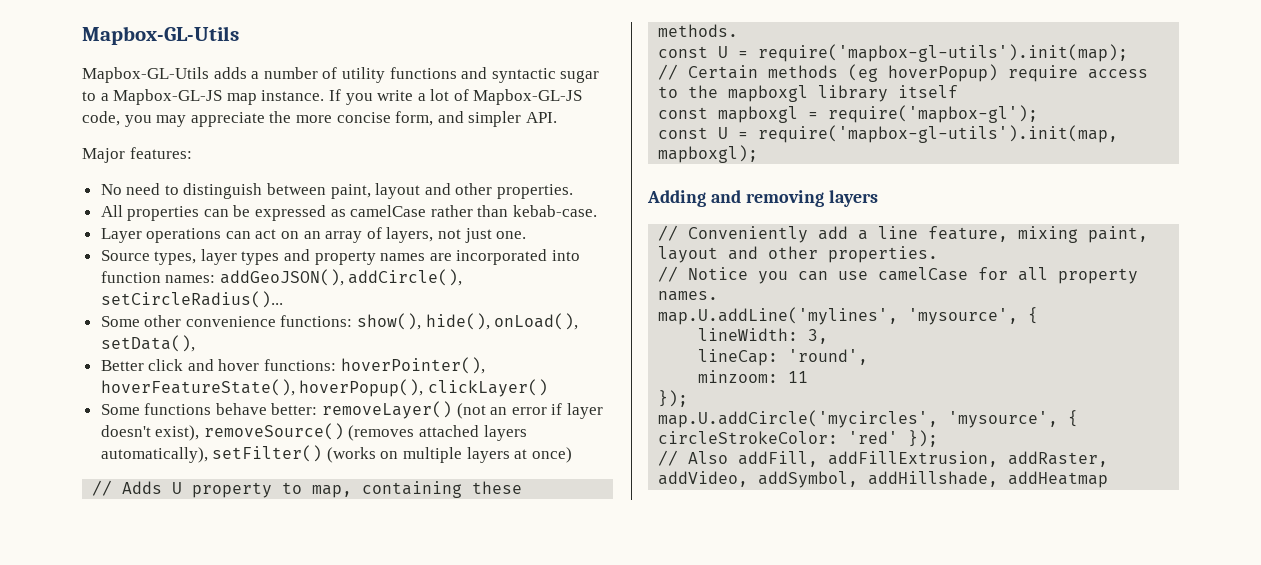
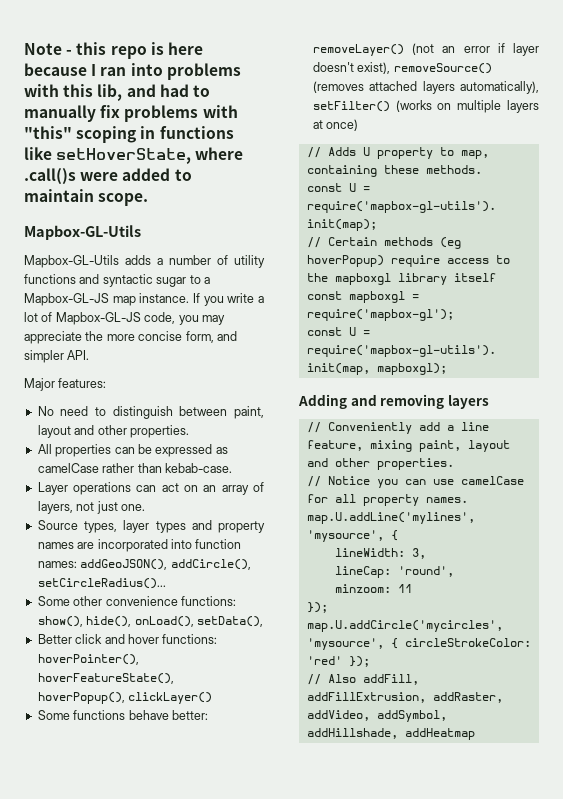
+ Note - this repo is here because I ran into problems with this lib, and had to manually fix problems with "this" scoping in functions like setHoverState, where .call()s were added to maintain scope.

